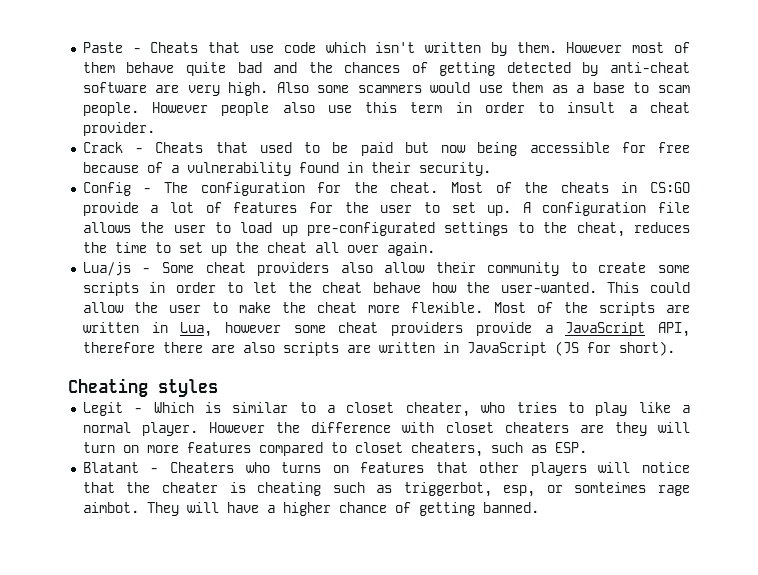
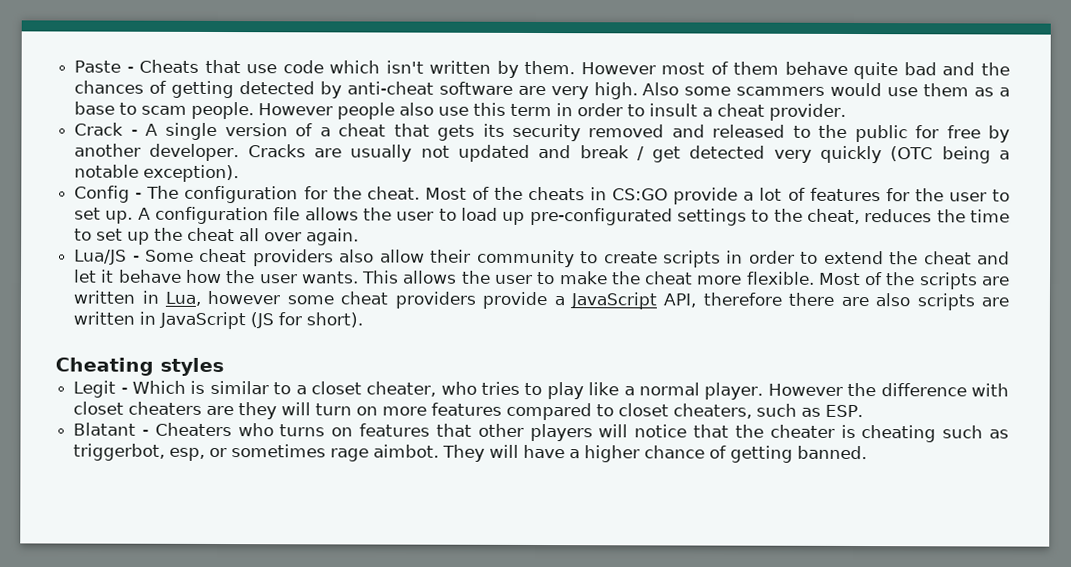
- Crack - Cheats that used to be paid but now being accessible for free because of a vulnerability found in their security.
+ Crack - A single version of a cheat that gets its security removed and released to the public for free by another developer. Cracks are usually not updated and break / get detected very quickly (OTC being a notable exception).
- Lua/js - Some cheat providers also allow their community to create some scripts in order to let the cheat behave how the user-wanted. This could allow the user to make the cheat more flexible.
+ Lua/JS - Some cheat providers also allow their community to create scripts in order to extend the cheat and let it behave how the user wants. This allows the user to make the cheat more flexible.
- Blatant - Cheaters who turns on features that other players will notice that the cheater is cheating such as triggerbot, esp, or somteimes rage aimbot.
+ Blatant - Cheaters who turns on features that other players will notice that the cheater is cheating such as triggerbot, esp, or sometimes rage aimbot.

